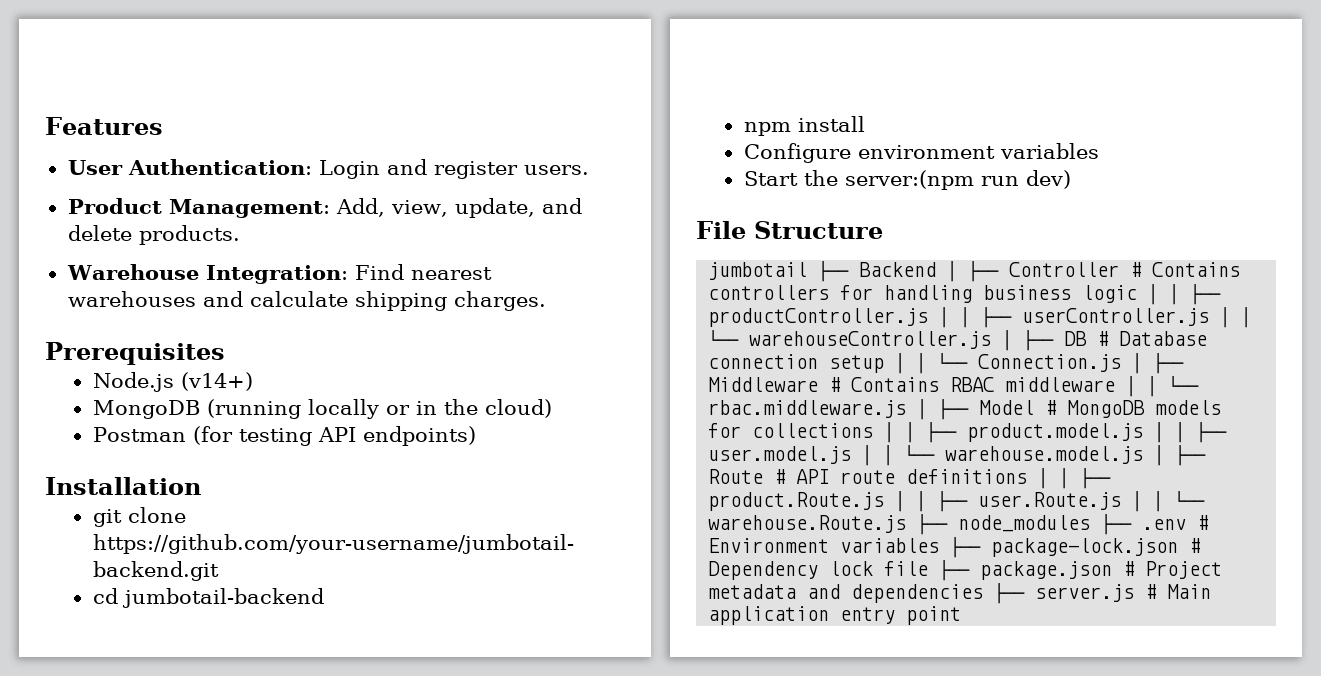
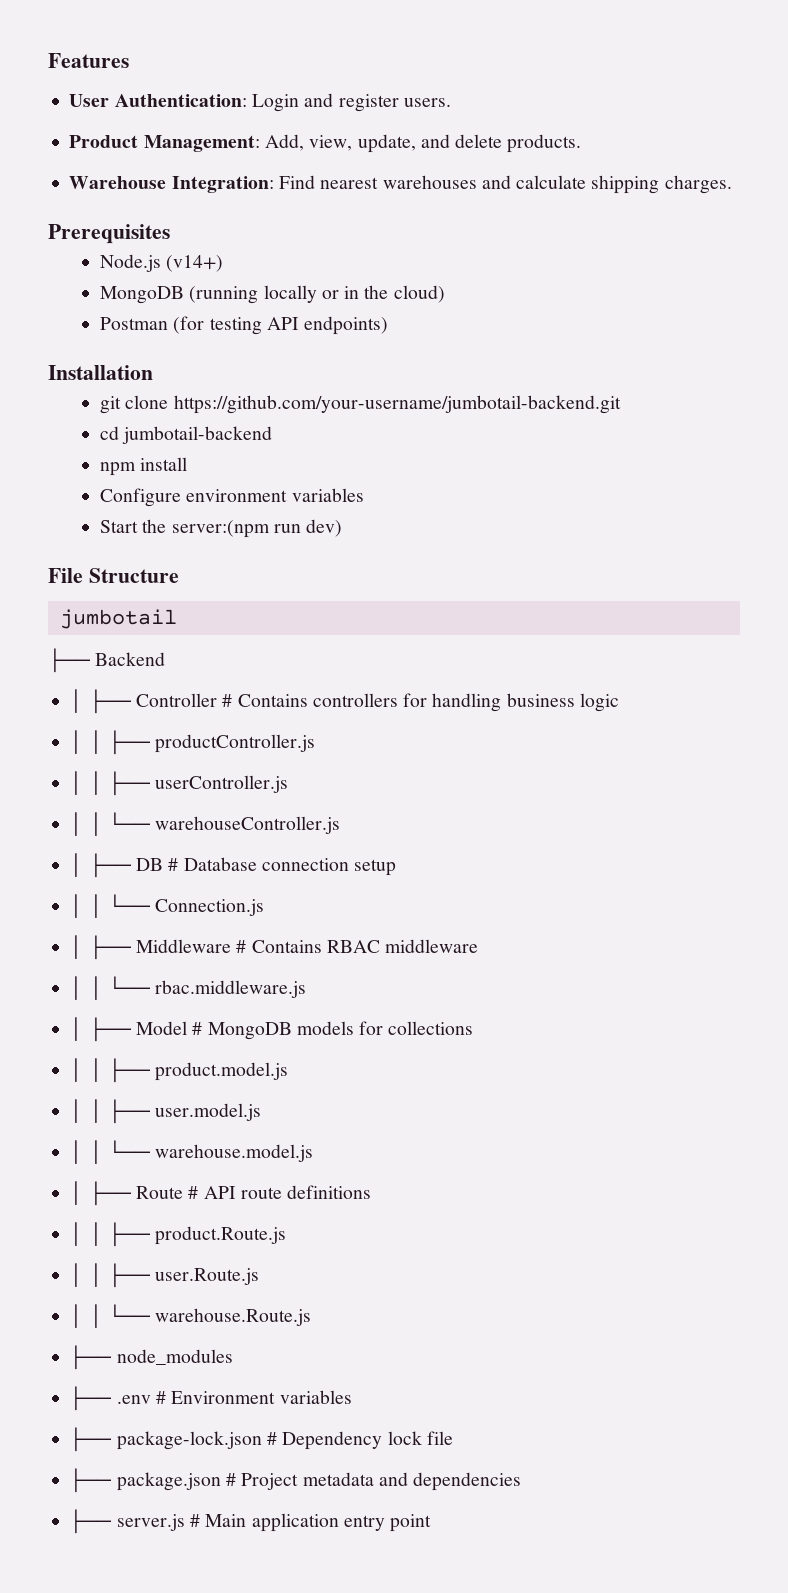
- jumbotail ├── Backend │ ├── Controller # Contains controllers for handling business logic │ │ ├── productController.js │ │ ├── userController.js │ │ └── warehouseController.js │ ├── DB # Database connection setup │ │ └── Connection.js │ ├── Middleware # Contains RBAC middleware │ │ └── rbac.middleware.js │ ├── Model # MongoDB models for collections │ │ ├── product.model.js │ │ ├── user.model.js │ │ └── warehouse.model.js │ ├── Route # API route definitions │ │ ├── product.Route.js │ │ ├── user.Route.js │ │ └── warehouse.Route.js ├── node_modules ├── .env # Environment variables ├── package-lock.json # Dependency lock file ├── package.json # Project metadata and dependencies ├── server.js # Main application entry point
+ jumbotail
+ ├── Backend
+ │ ├── Controller # Contains controllers for handling business logic
+ │ │ ├── productController.js
+ │ │ ├── userController.js
+ │ │ └── warehouseController.js
+ │ ├── DB # Database connection setup
+ │ │ └── Connection.js
+ │ ├── Middleware # Contains RBAC middleware
+ │ │ └── rbac.middleware.js
+ │ ├── Model # MongoDB models for collections
+ │ │ ├── product.model.js
+ │ │ ├── user.model.js
+ │ │ └── warehouse.model.js
+ │ ├── Route # API route definitions
+ │ │ ├── product.Route.js
+ │ │ ├── user.Route.js
+ │ │ └── warehouse.Route.js
+ ├── node_modules
+ ├── .env # Environment variables
+ ├── package-lock.json # Dependency lock file
+ ├── package.json # Project metadata and dependencies
+ ├── server.js # Main application entry point

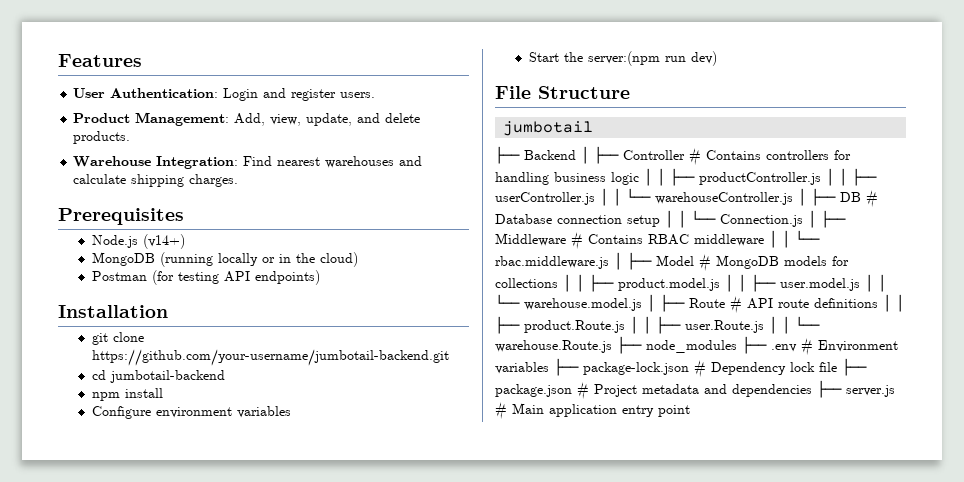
- ├── Backend
- │ ├── Controller # Contains controllers for handling business logic
- │ │ ├── productController.js
- │ │ ├── userController.js
- │ │ └── warehouseController.js
- │ ├── DB # Database connection setup
- │ │ └── Connection.js
- │ ├── Middleware # Contains RBAC middleware
- │ │ └── rbac.middleware.js
- │ ├── Model # MongoDB models for collections
- │ │ ├── product.model.js
- │ │ ├── user.model.js
- │ │ └── warehouse.model.js
- │ ├── Route # API route definitions
- │ │ ├── product.Route.js
- │ │ ├── user.Route.js
- │ │ └── warehouse.Route.js
- ├── node_modules
- ├── .env # Environment variables
- ├── package-lock.json # Dependency lock file
- ├── package.json # Project metadata and dependencies
- ├── server.js # Main application entry point
+ ├── Backend │ ├── Controller # Contains controllers for handling business logic │ │ ├── productController.js │ │ ├── userController.js │ │ └── warehouseController.js │ ├── DB # Database connection setup │ │ └── Connection.js │ ├── Middleware # Contains RBAC middleware │ │ └── rbac.middleware.js │ ├── Model # MongoDB models for collections │ │ ├── product.model.js │ │ ├── user.model.js │ │ └── warehouse.model.js │ ├── Route # API route definitions │ │ ├── product.Route.js │ │ ├── user.Route.js │ │ └── warehouse.Route.js ├── node_modules ├── .env # Environment variables ├── package-lock.json # Dependency lock file ├── package.json # Project metadata and dependencies ├── server.js # Main application entry point

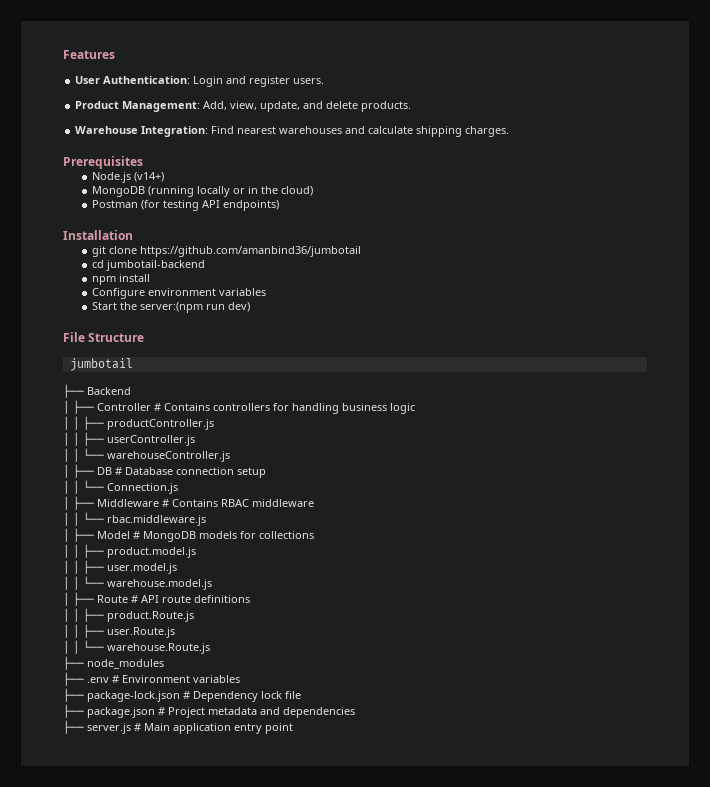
- git clone https://github.com/your-username/jumbotail-backend.git
+ git clone https://github.com/amanbind36/jumbotail
- ├── Backend │ ├── Controller # Contains controllers for handling business logic │ │ ├── productController.js │ │ ├── userController.js │ │ └── warehouseController.js │ ├── DB # Database connection setup │ │ └── Connection.js │ ├── Middleware # Contains RBAC middleware │ │ └── rbac.middleware.js │ ├── Model # MongoDB models for collections │ │ ├── product.model.js │ │ ├── user.model.js │ │ └── warehouse.model.js │ ├── Route # API route definitions │ │ ├── product.Route.js │ │ ├── user.Route.js │ │ └── warehouse.Route.js ├── node_modules ├── .env # Environment variables ├── package-lock.json # Dependency lock file ├── package.json # Project metadata and dependencies ├── server.js # Main application entry point
+ ├── Backend
+ │ ├── Controller # Contains controllers for handling business logic
+ │ │ ├── productController.js
+ │ │ ├── userController.js
+ │ │ └── warehouseController.js
+ │ ├── DB # Database connection setup
+ │ │ └── Connection.js
+ │ ├── Middleware # Contains RBAC middleware
+ │ │ └── rbac.middleware.js
+ │ ├── Model # MongoDB models for collections
+ │ │ ├── product.model.js
+ │ │ ├── user.model.js
+ │ │ └── warehouse.model.js
+ │ ├── Route # API route definitions
+ │ │ ├── product.Route.js
+ │ │ ├── user.Route.js
+ │ │ └── warehouse.Route.js
+ ├── node_modules
+ ├── .env # Environment variables
+ ├── package-lock.json # Dependency lock file
+ ├── package.json # Project metadata and dependencies
+ ├── server.js # Main application entry point

